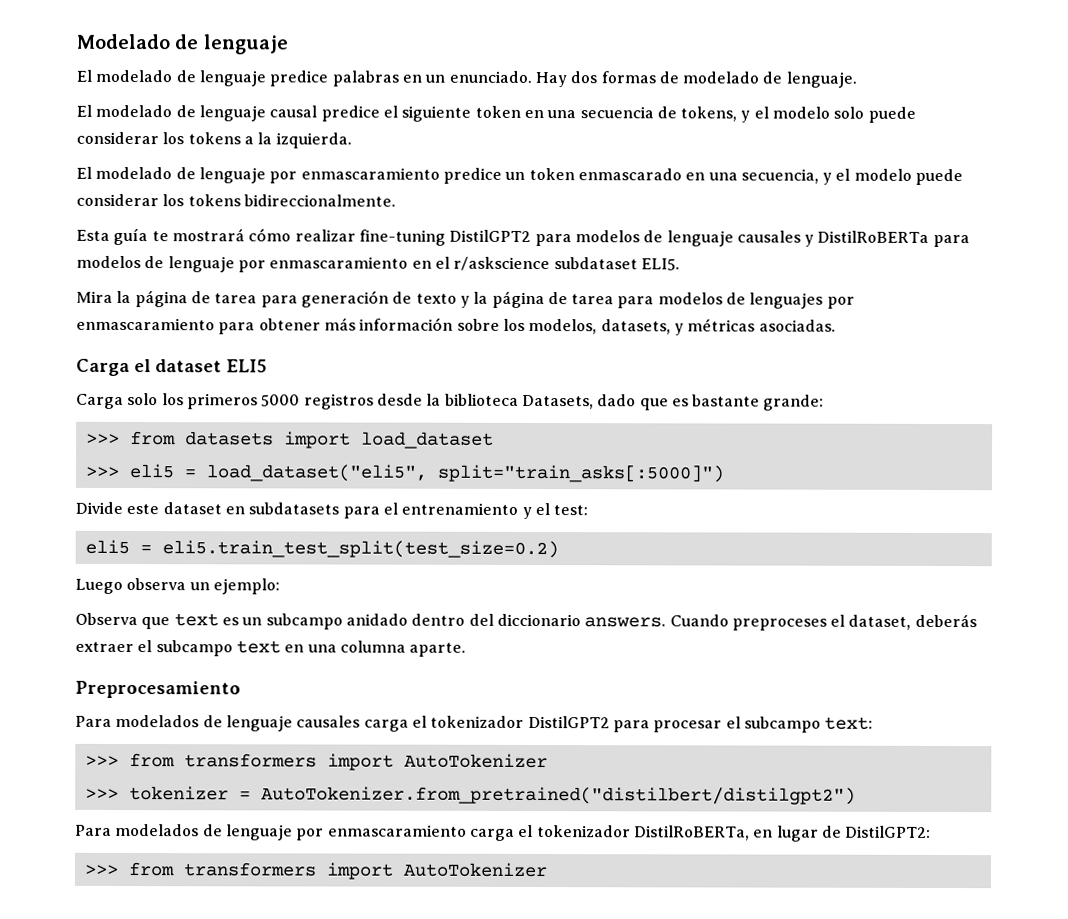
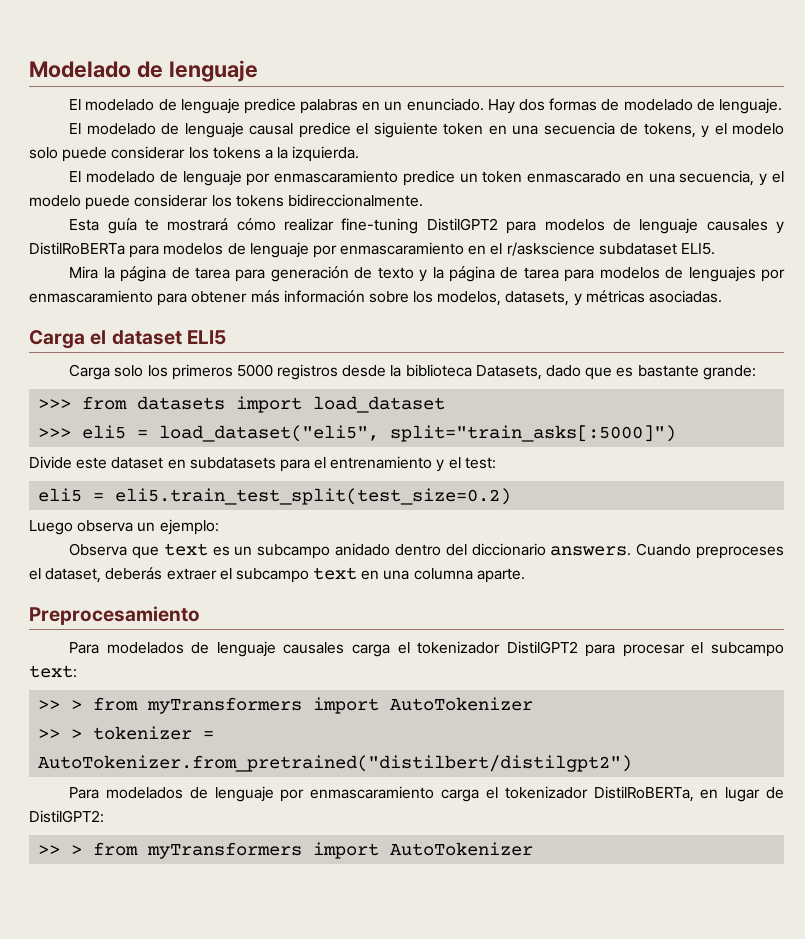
  Para modelados de lenguaje causales carga el tokenizador DistilGPT2 para procesar el subcampo text:
- >>> from transformers import AutoTokenizer
+ >> > from myTransformers import AutoTokenizer
- >>> tokenizer = AutoTokenizer.from_pretrained("distilbert/distilgpt2")
+ >> > tokenizer = AutoTokenizer.from_pretrained("distilbert/distilgpt2")
  Para modelados de lenguaje por enmascaramiento carga el tokenizador DistilRoBERTa, en lugar de DistilGPT2:
- >>> from transformers import AutoTokenizer
+ >> > from myTransformers import AutoTokenizer

